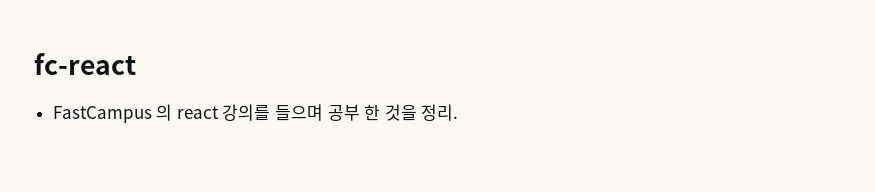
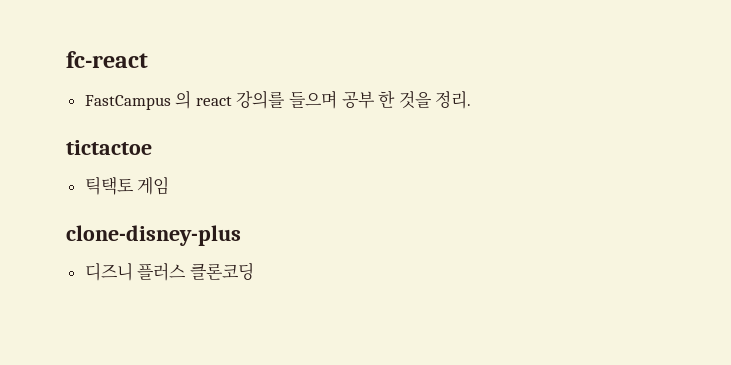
+ tictactoe
+ 틱택토 게임
+ clone-disney-plus
+ 디즈니 플러스 클론코딩

